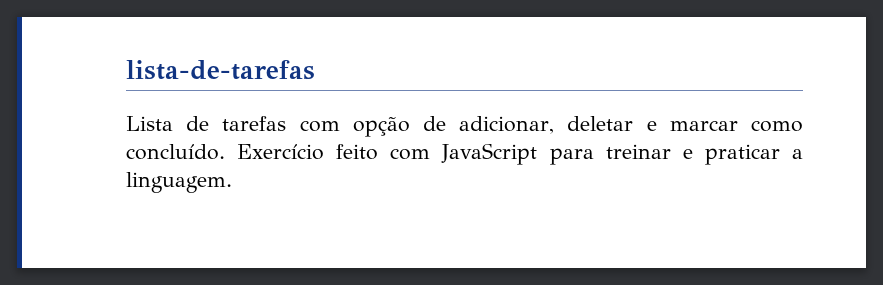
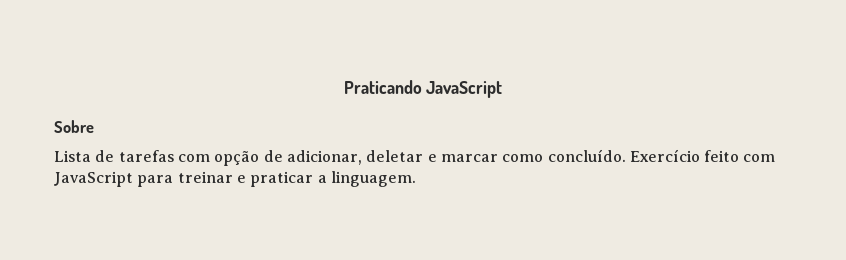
- lista-de-tarefas
+ Praticando JavaScript
+ Sobre

